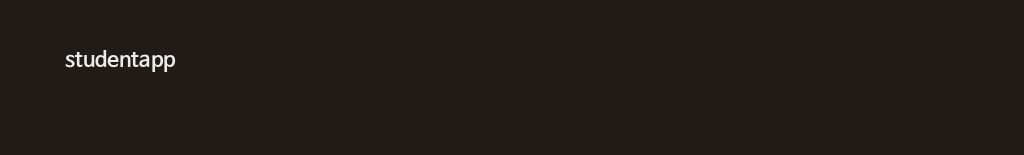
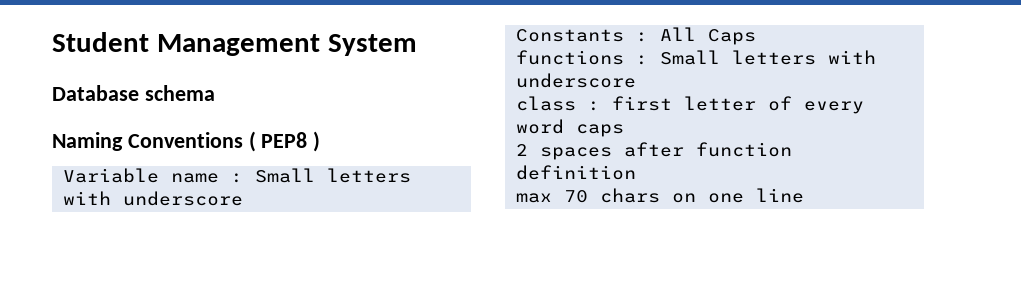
- studentapp
+ Student Management System
+ Database schema
+ Naming Conventions ( PEP8 )
+ Variable name : Small letters with underscore
+ Constants : All Caps
+ functions : Small letters with underscore
+ class : first letter of every word caps
+ 2 spaces after function definition
+ max 70 chars on one line

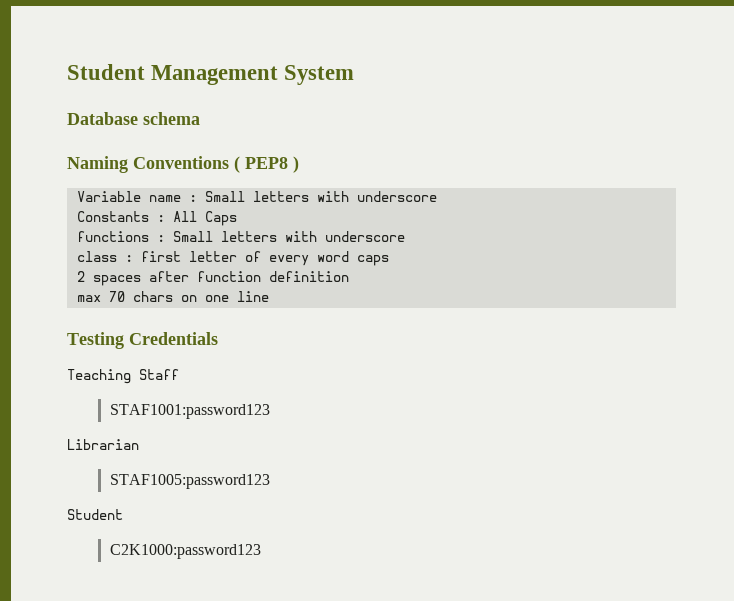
+ Testing Credentials
+ Teaching Staff
+ STAF1001:password123
+ Librarian
+ STAF1005:password123
+ Student
+ C2K1000:password123

